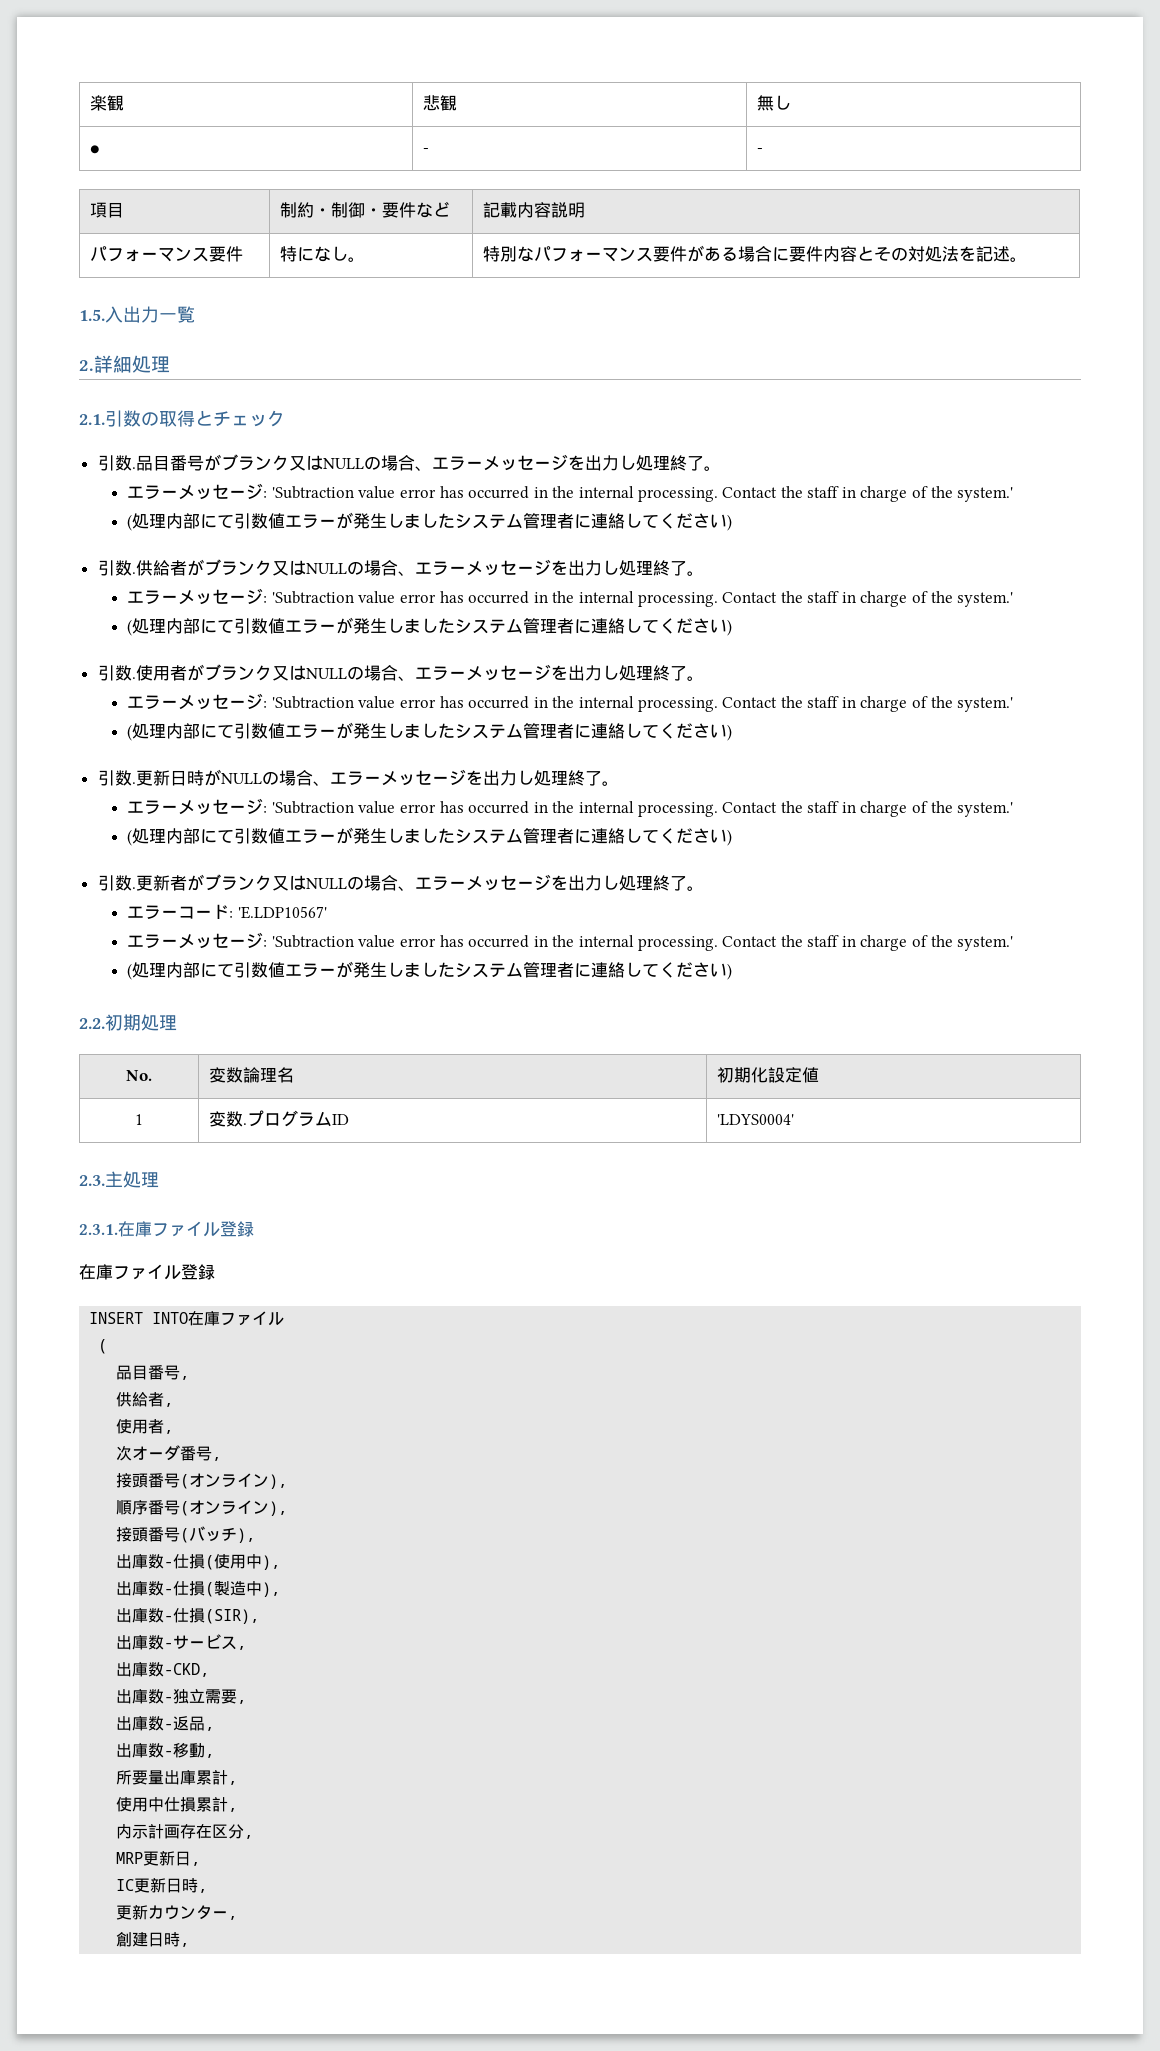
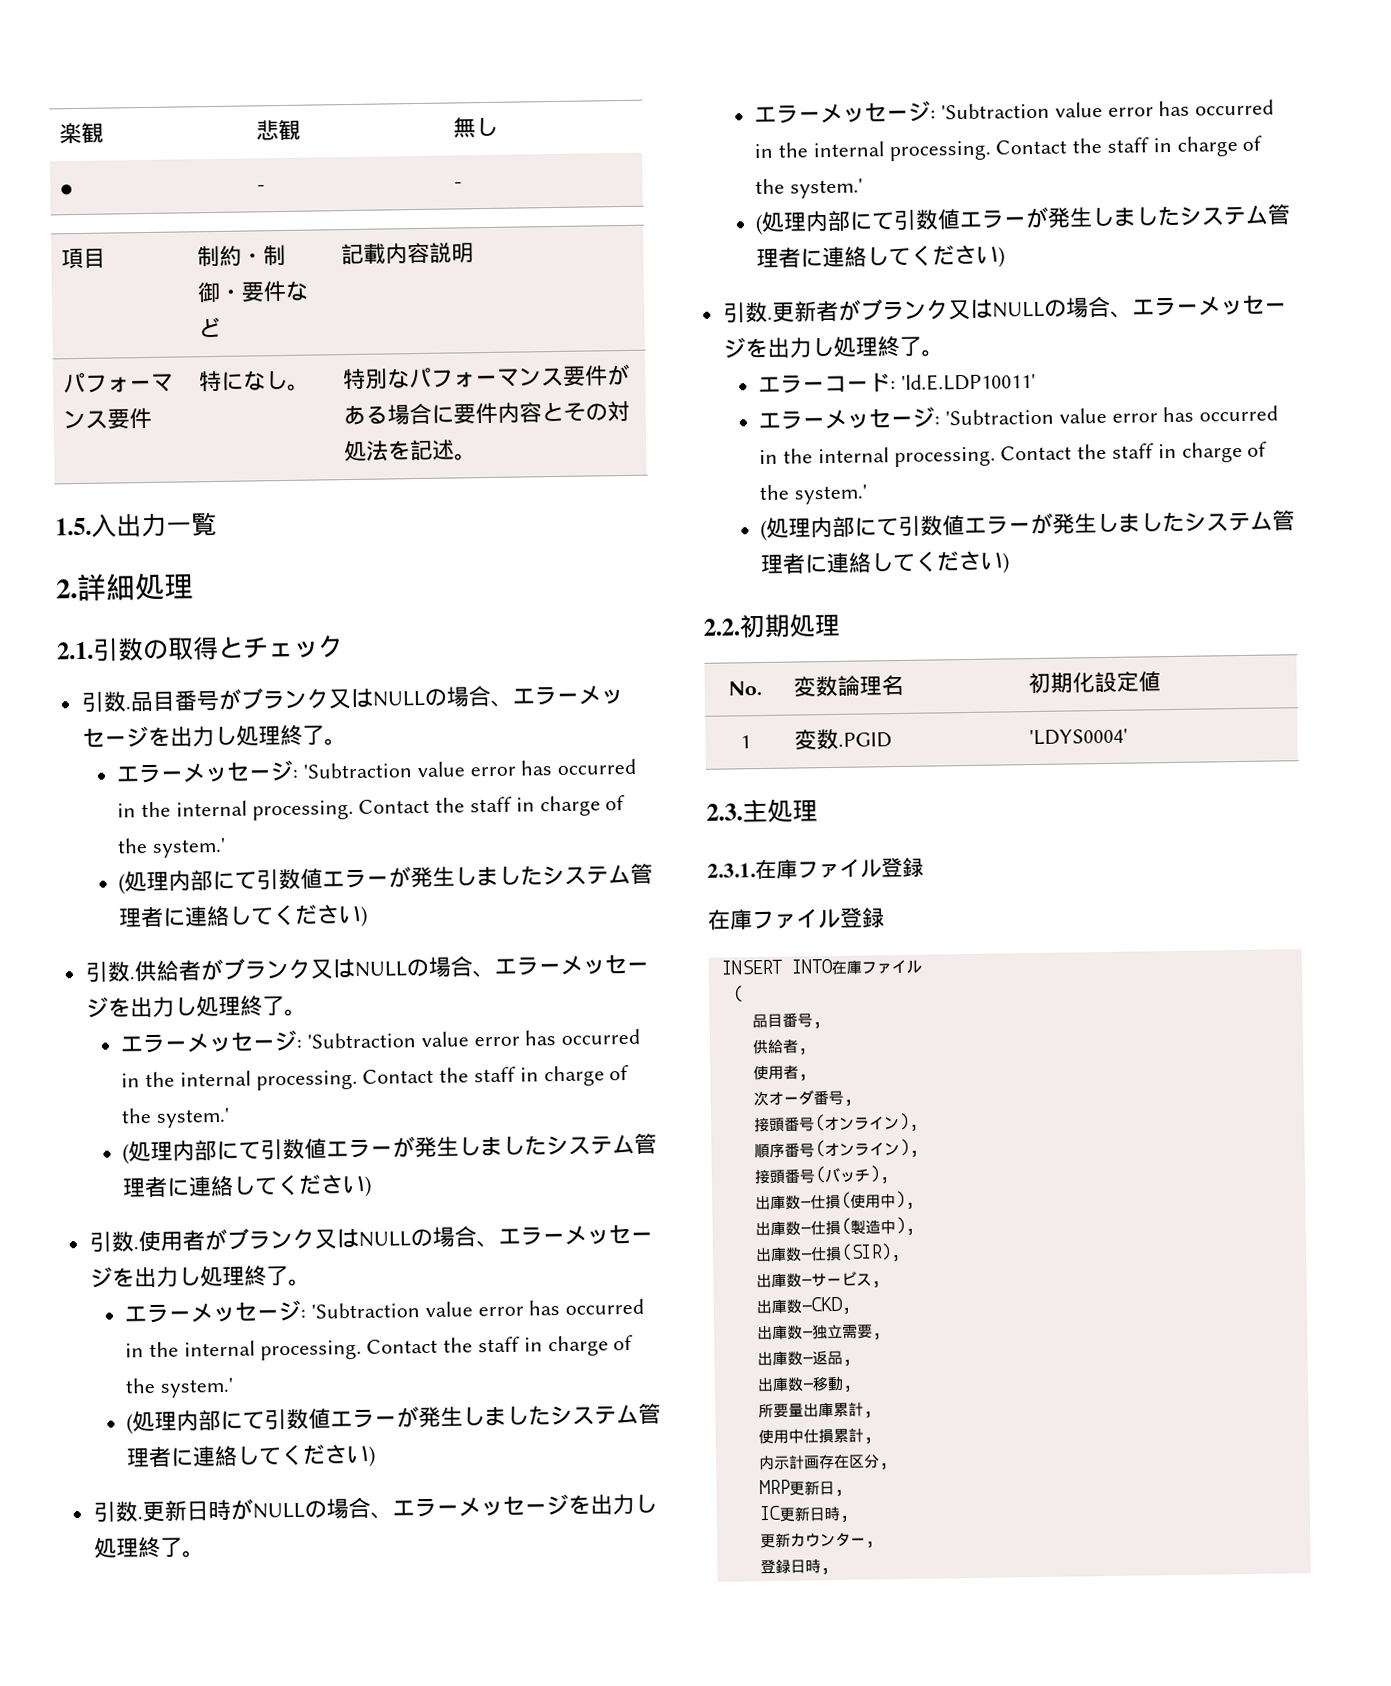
- エラーコード: 'E.LDP10567'
+ エラーコード: 'ld.E.LDP10011'
- 1 | 変数.プログラムID | 'LDYS0004'
+ 1 | 変数.PGID | 'LDYS0004'
- 創建日時,
+ 登録日時,

